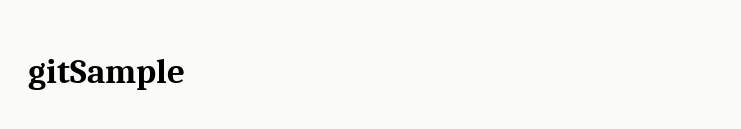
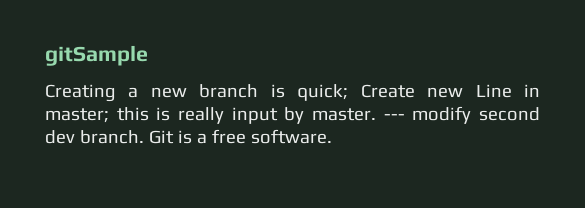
+ Creating a new branch is quick; Create new Line in master; this is really input by master. --- modify second dev branch. Git is a free software.

